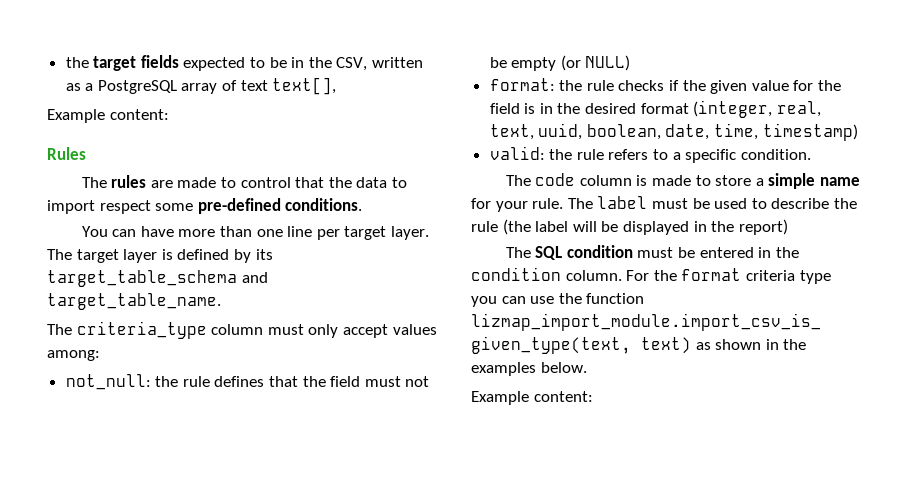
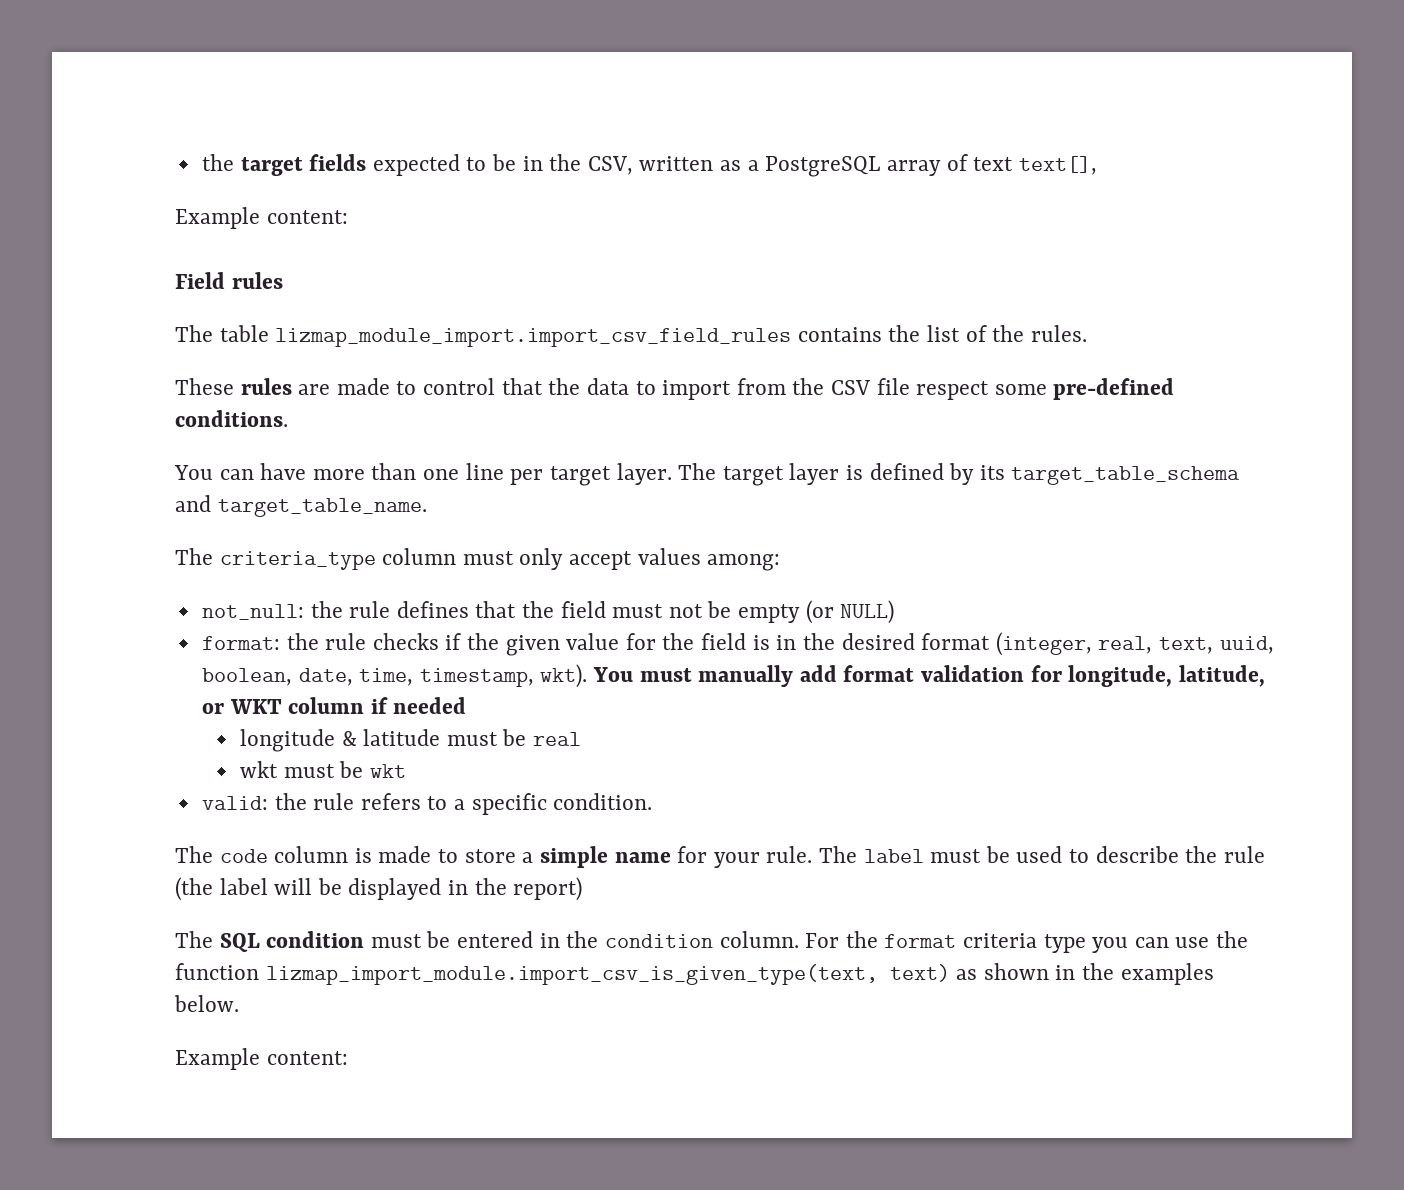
- Rules
- The rules are made to control that the data to import respect some pre-defined conditions.
+ Field rules
+ The table lizmap_module_import.import_csv_field_rules contains the list of the rules.
+ These rules are made to control that the data to import from the CSV file respect some pre-defined conditions.
- format: the rule checks if the given value for the field is in the desired format (integer, real, text, uuid, boolean, date, time, timestamp)
+ format: the rule checks if the given value for the field is in the desired format (integer, real, text, uuid, boolean, date, time, timestamp, wkt). You must manually add format validation for longitude, latitude, or WKT column if needed
+ longitude & latitude must be real
+ wkt must be wkt

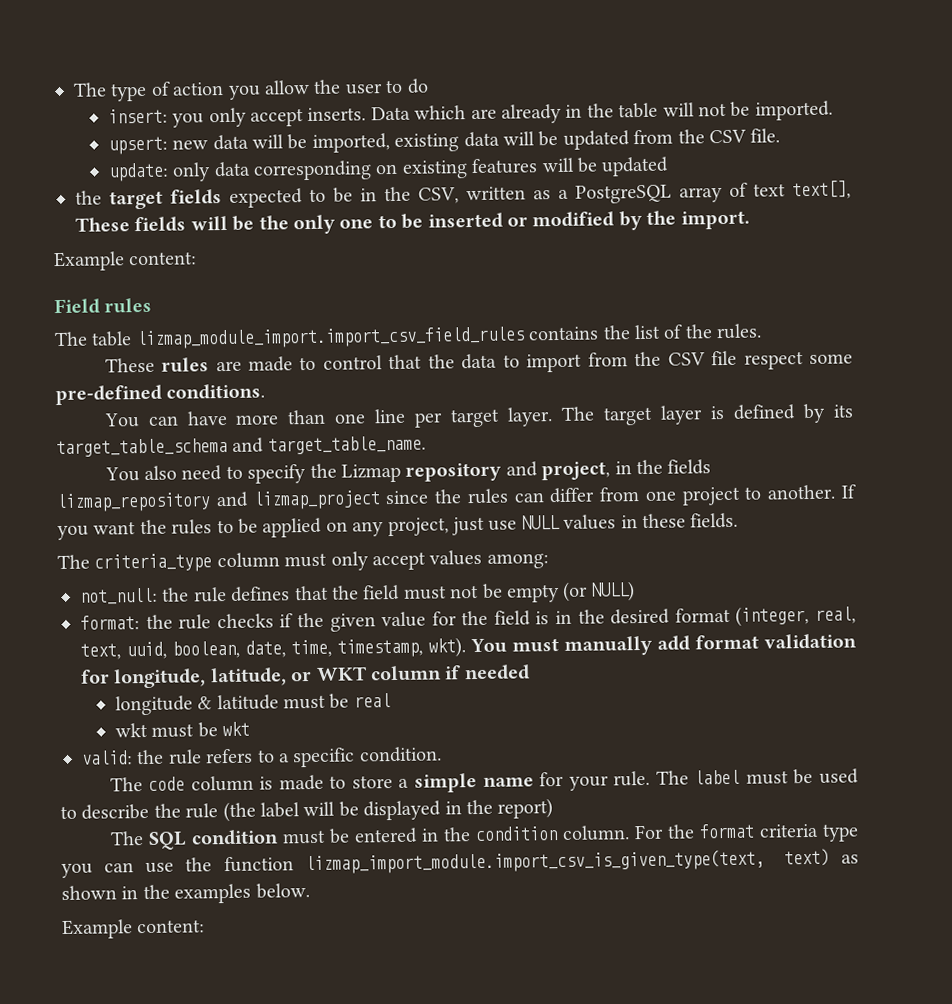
+ The type of action you allow the user to do
+ insert: you only accept inserts. Data which are already in the table will not be imported.
+ upsert: new data will be imported, existing data will be updated from the CSV file.
+ update: only data corresponding on existing features will be updated
- the target fields expected to be in the CSV, written as a PostgreSQL array of text text[],
+ the target fields expected to be in the CSV, written as a PostgreSQL array of text text[], These fields will be the only one to be inserted or modified by the import.
+ You also need to specify the Lizmap repository and project, in the fields lizmap_repository and lizmap_project since the rules can differ from one project to another. If you want the rules to be applied on any project, just use NULL values in these fields.

